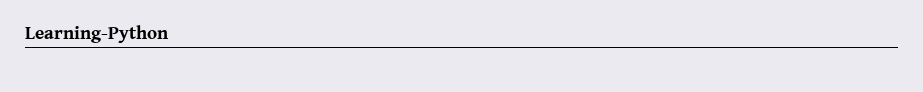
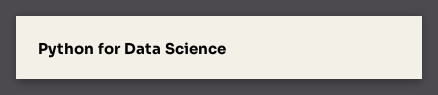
- Learning-Python
+ Python for Data Science

